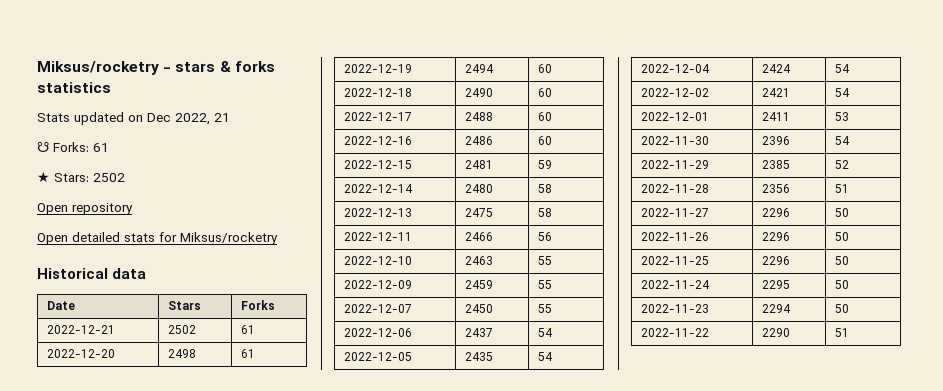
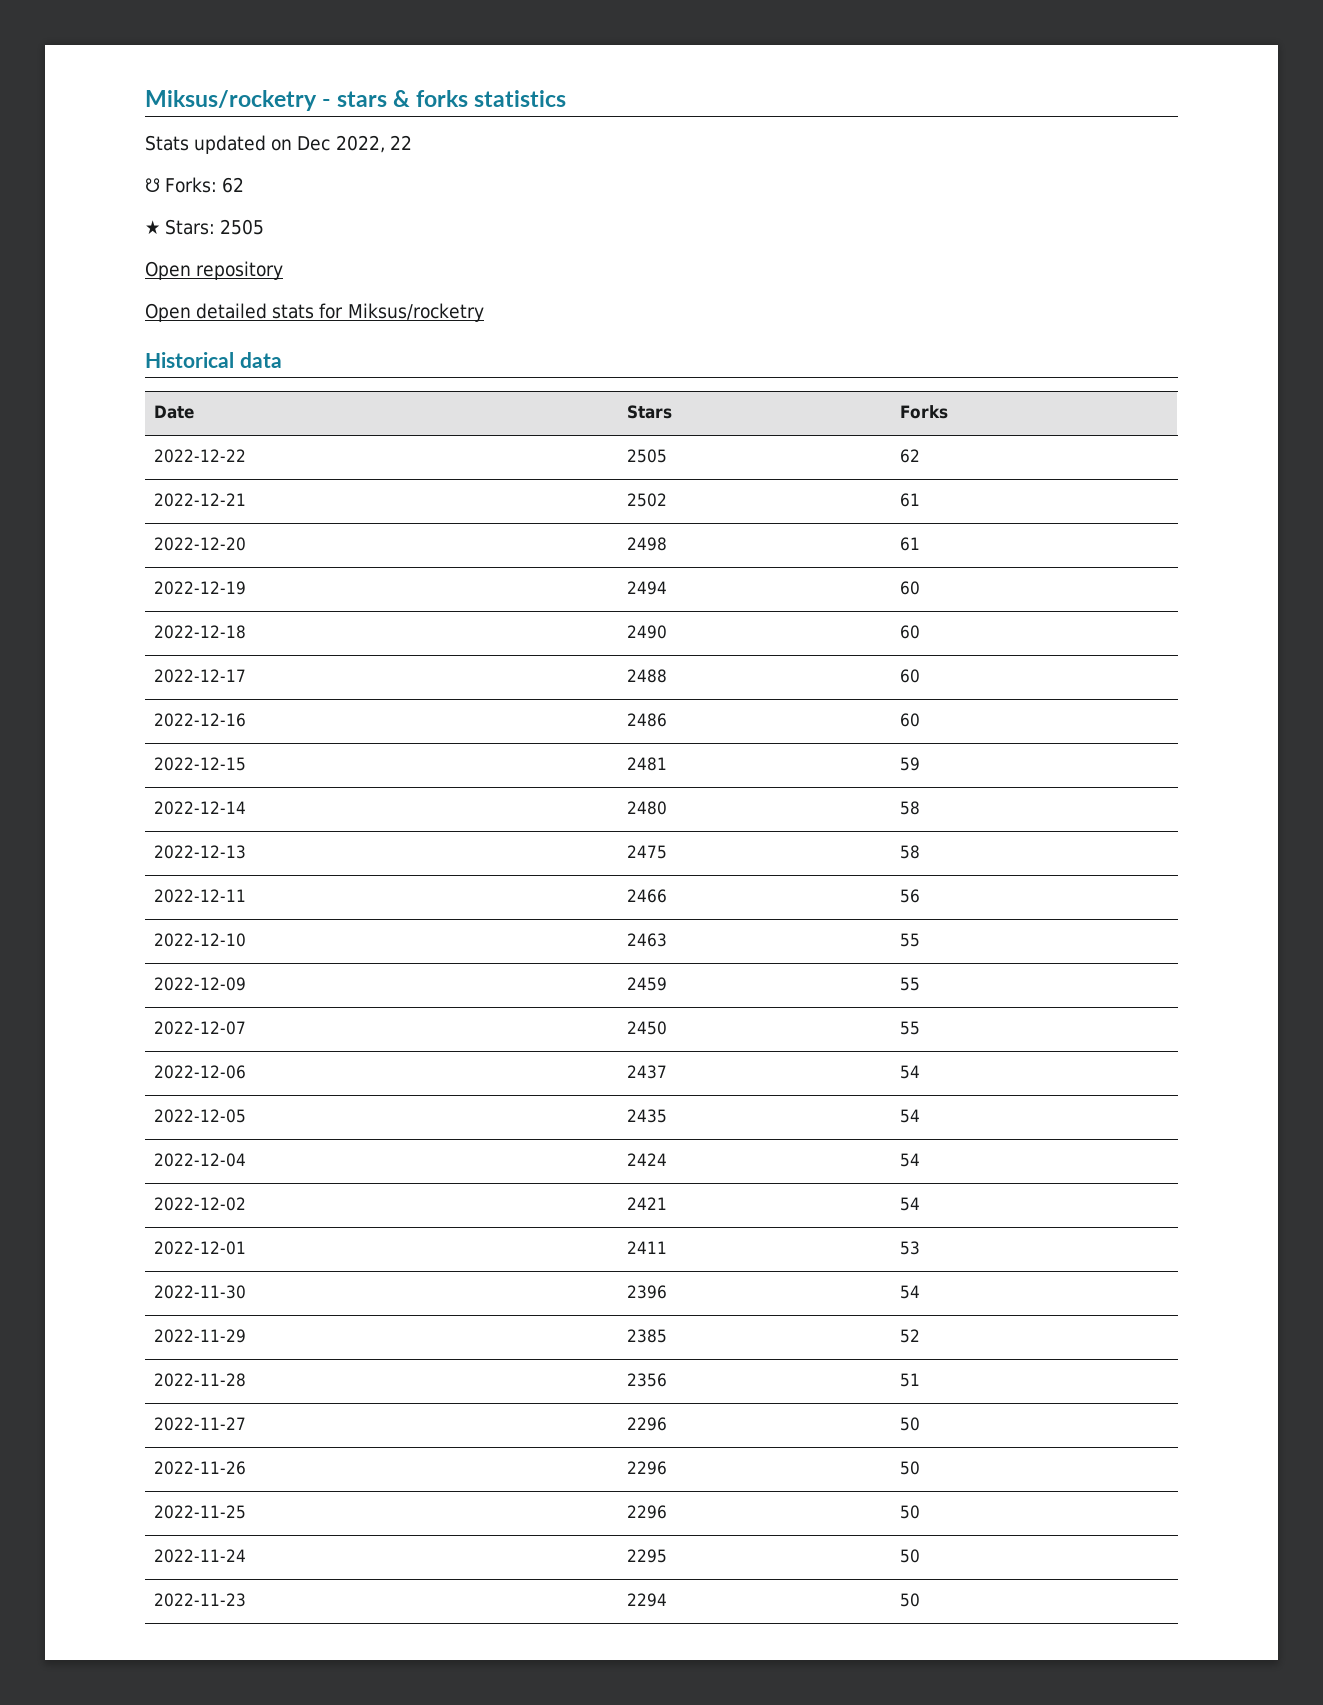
- Stats updated on Dec 2022, 21
+ Stats updated on Dec 2022, 22
- ☋ Forks: 61
+ ☋ Forks: 62
- ★ Stars: 2502
+ ★ Stars: 2505
+ 2022-12-22 | 2505 | 62
- 2022-11-22 | 2290 | 51

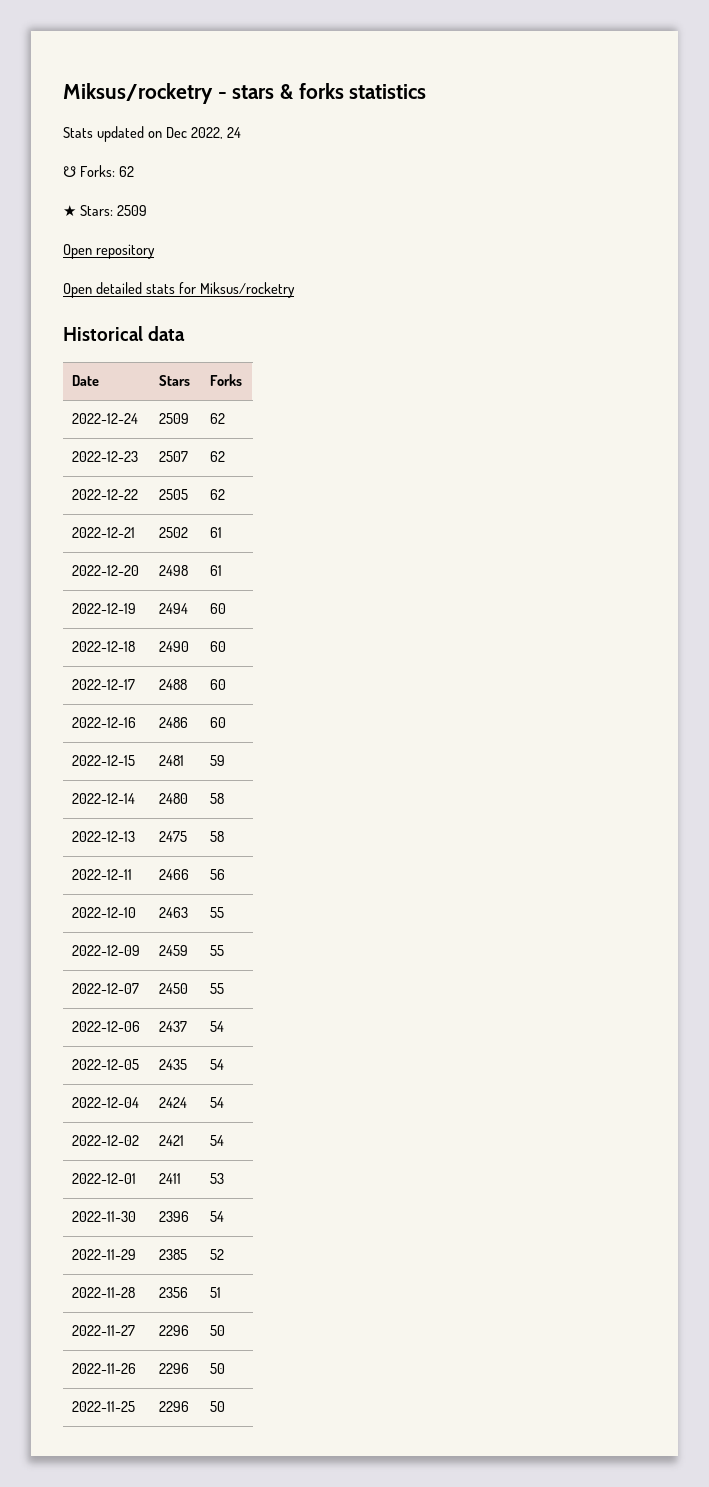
- Stats updated on Dec 2022, 22
+ Stats updated on Dec 2022, 24
- ★ Stars: 2505
+ ★ Stars: 2509
+ 2022-12-24 | 2509 | 62
+ 2022-12-23 | 2507 | 62
- 2022-11-24 | 2295 | 50
- 2022-11-23 | 2294 | 50

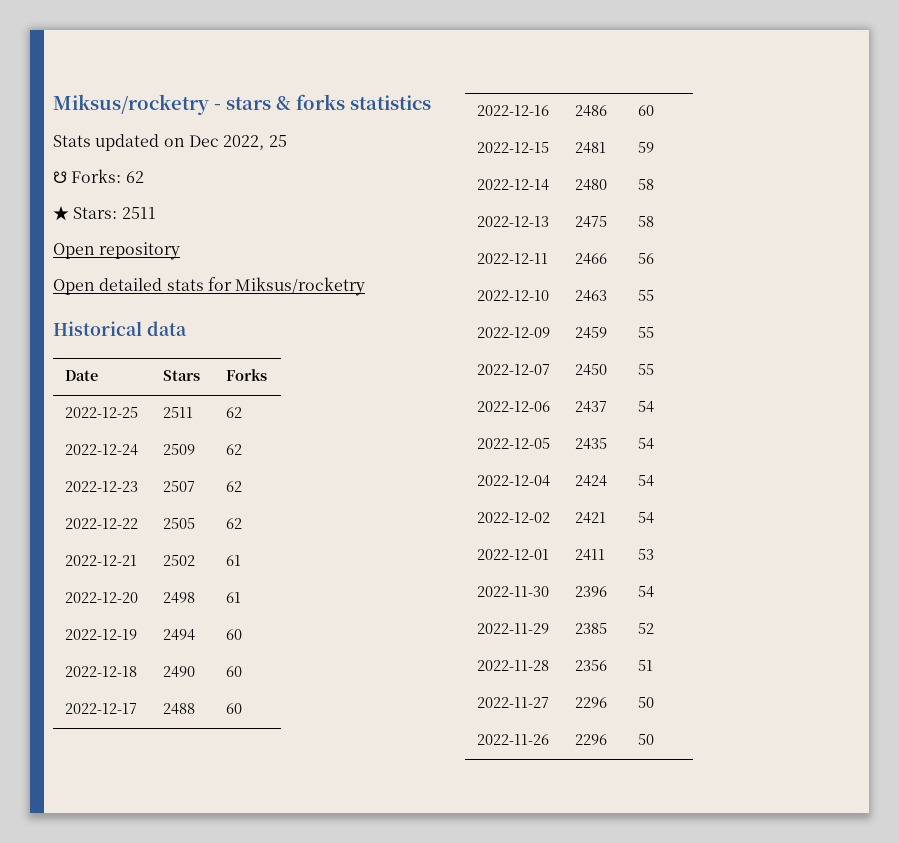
- Stats updated on Dec 2022, 24
+ Stats updated on Dec 2022, 25
- ★ Stars: 2509
+ ★ Stars: 2511
+ 2022-12-25 | 2511 | 62
- 2022-11-25 | 2296 | 50

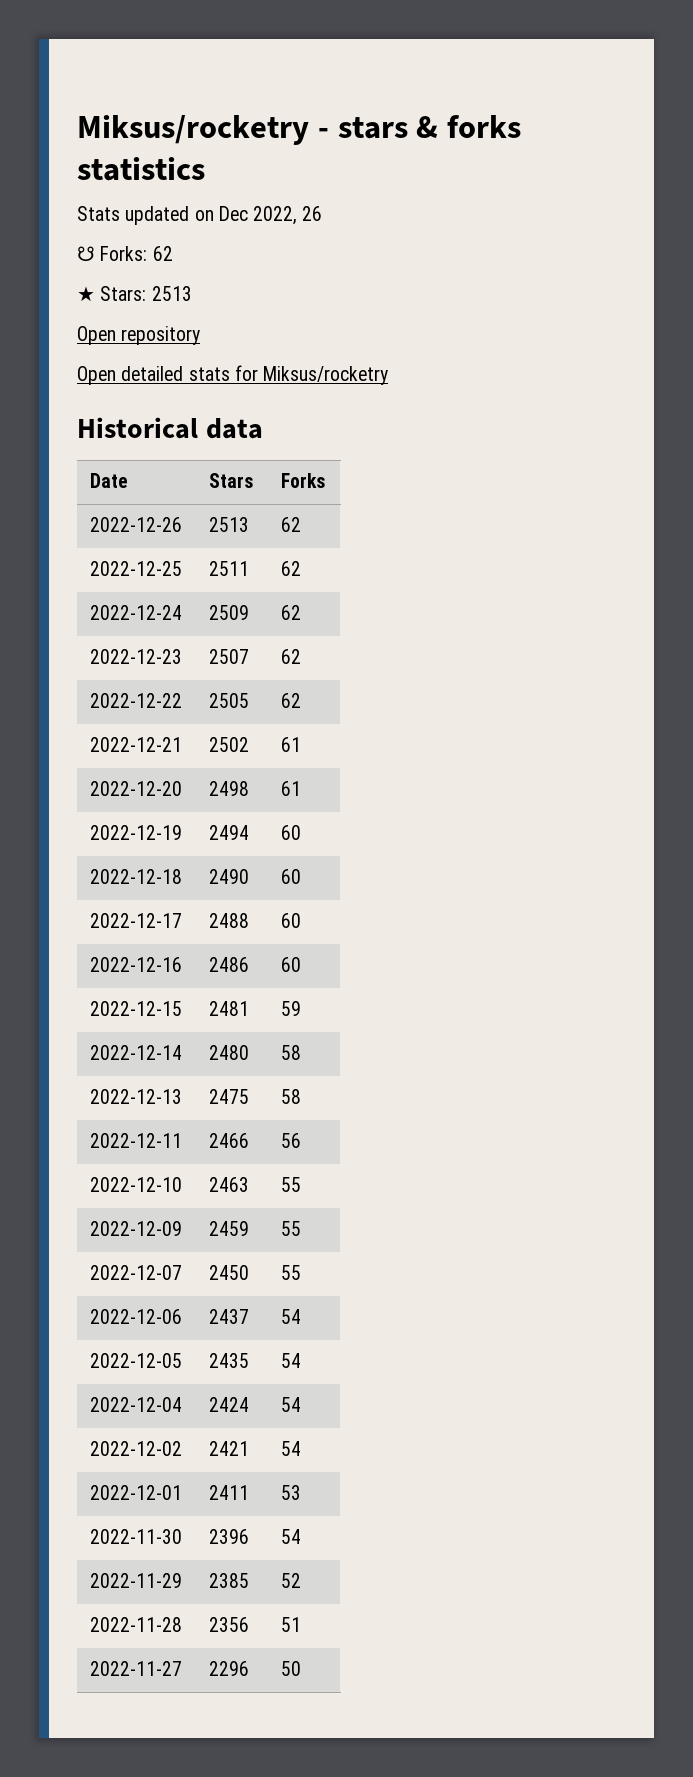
- Stats updated on Dec 2022, 25
+ Stats updated on Dec 2022, 26
- ★ Stars: 2511
+ ★ Stars: 2513
+ 2022-12-26 | 2513 | 62
- 2022-11-26 | 2296 | 50

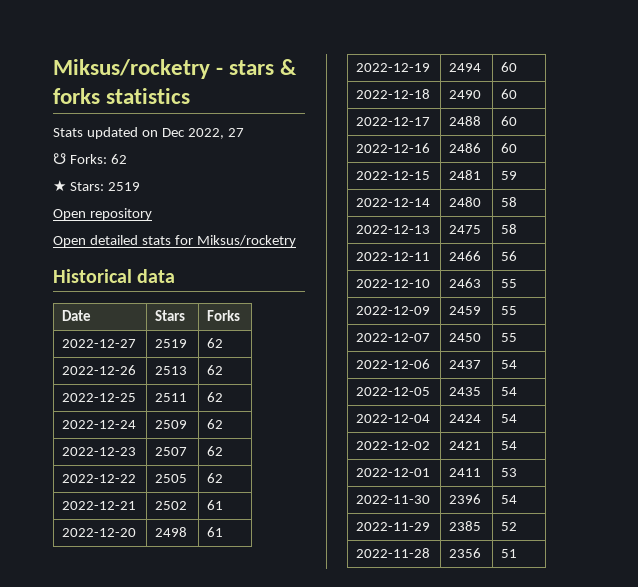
- Stats updated on Dec 2022, 26
+ Stats updated on Dec 2022, 27
- ★ Stars: 2513
+ ★ Stars: 2519
+ 2022-12-27 | 2519 | 62
- 2022-11-27 | 2296 | 50

